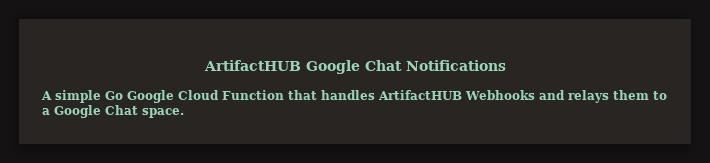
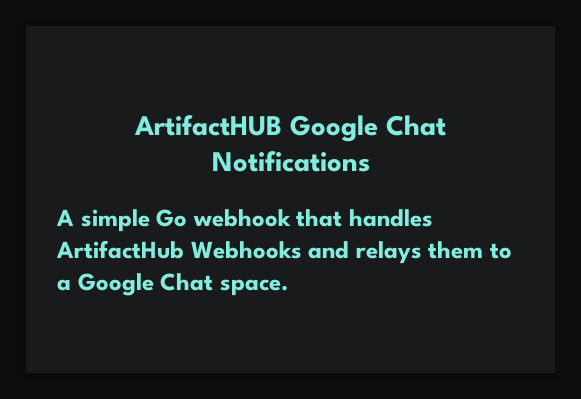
- A simple Go Google Cloud Function that handles ArtifactHUB Webhooks and relays them to a Google Chat space.
+ A simple Go webhook that handles ArtifactHub Webhooks and relays them to a Google Chat space.

